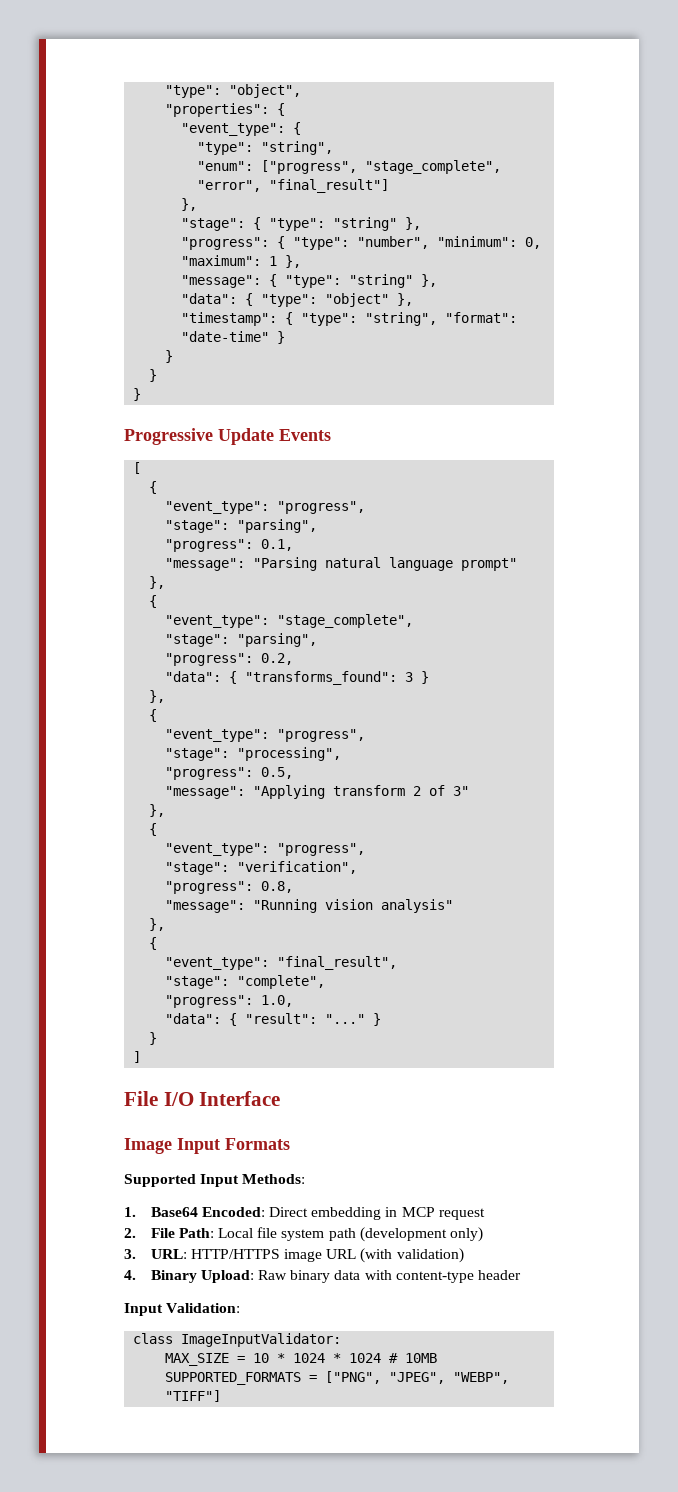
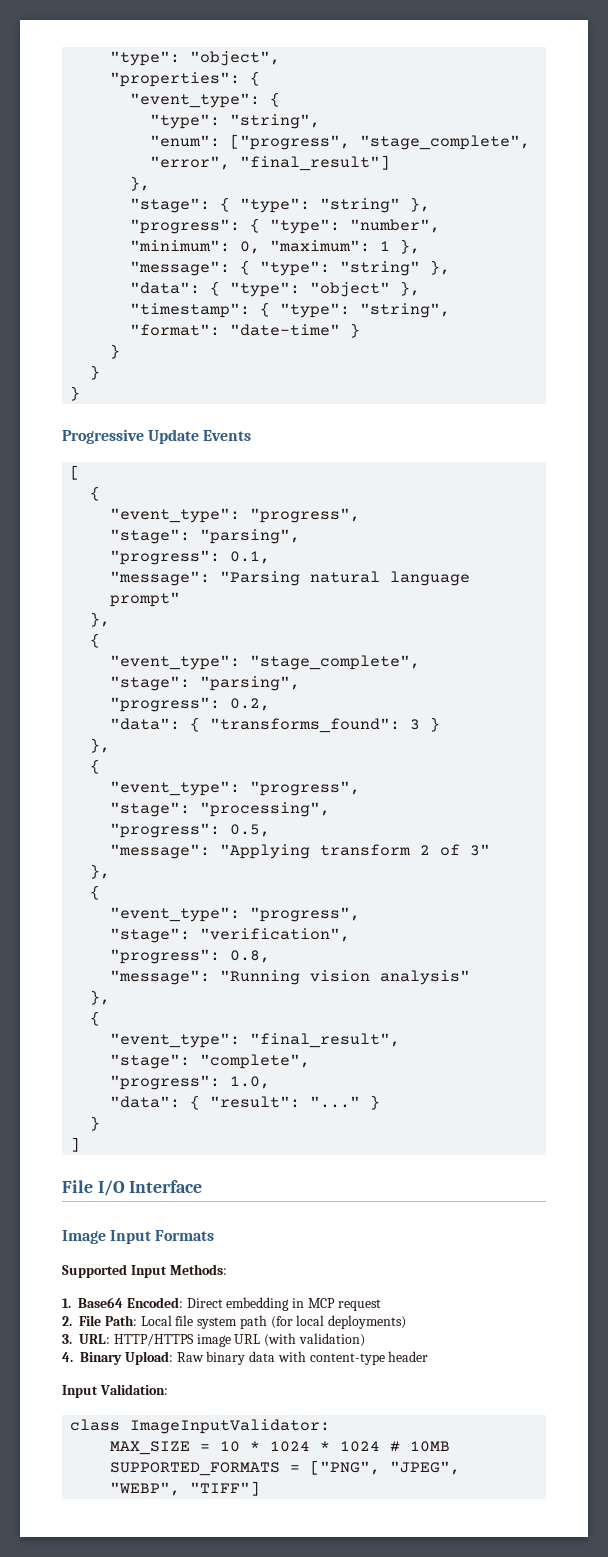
- 2. File Path: Local file system path (development only)
+ 2. File Path: Local file system path (for local deployments)

